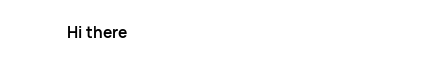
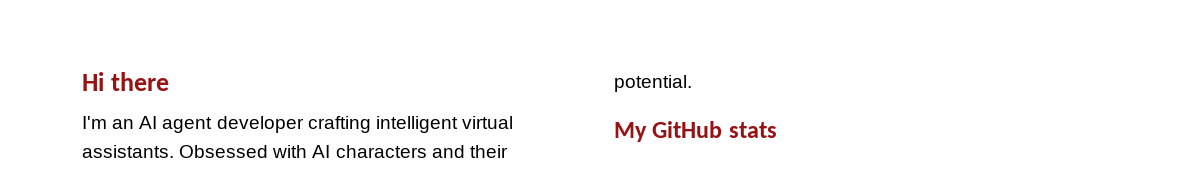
+ I'm an AI agent developer crafting intelligent virtual assistants. Obsessed with AI characters and their potential.
+ My GitHub stats

